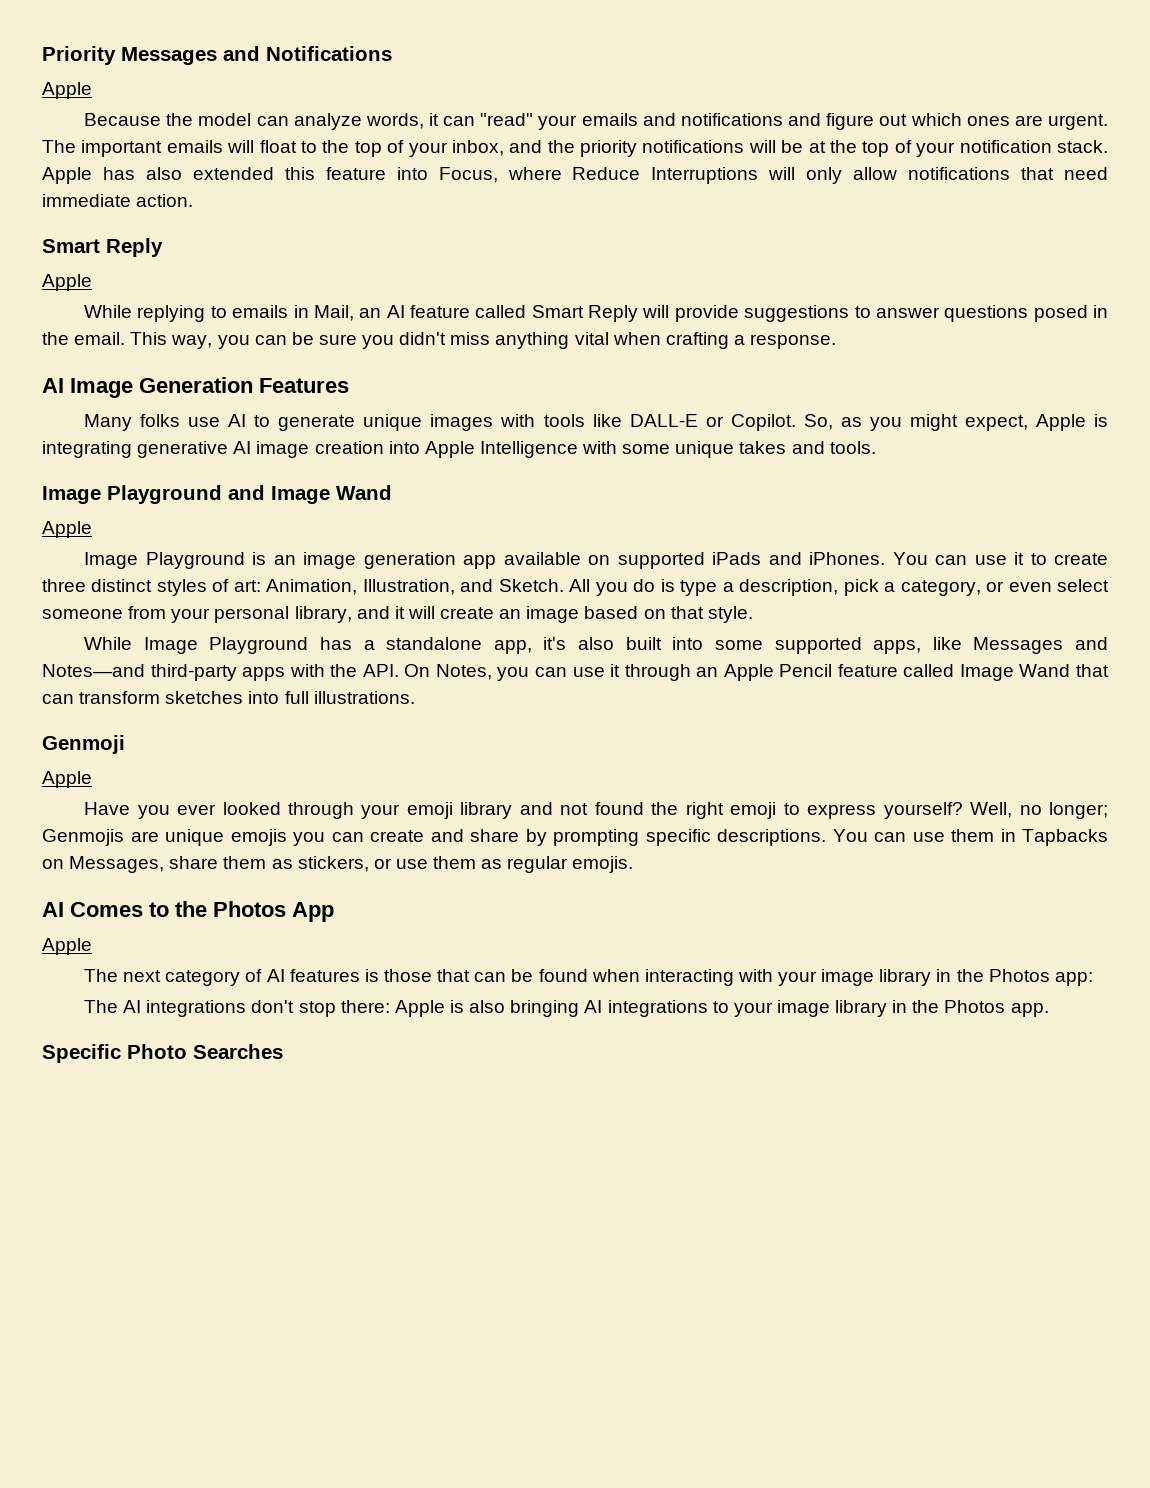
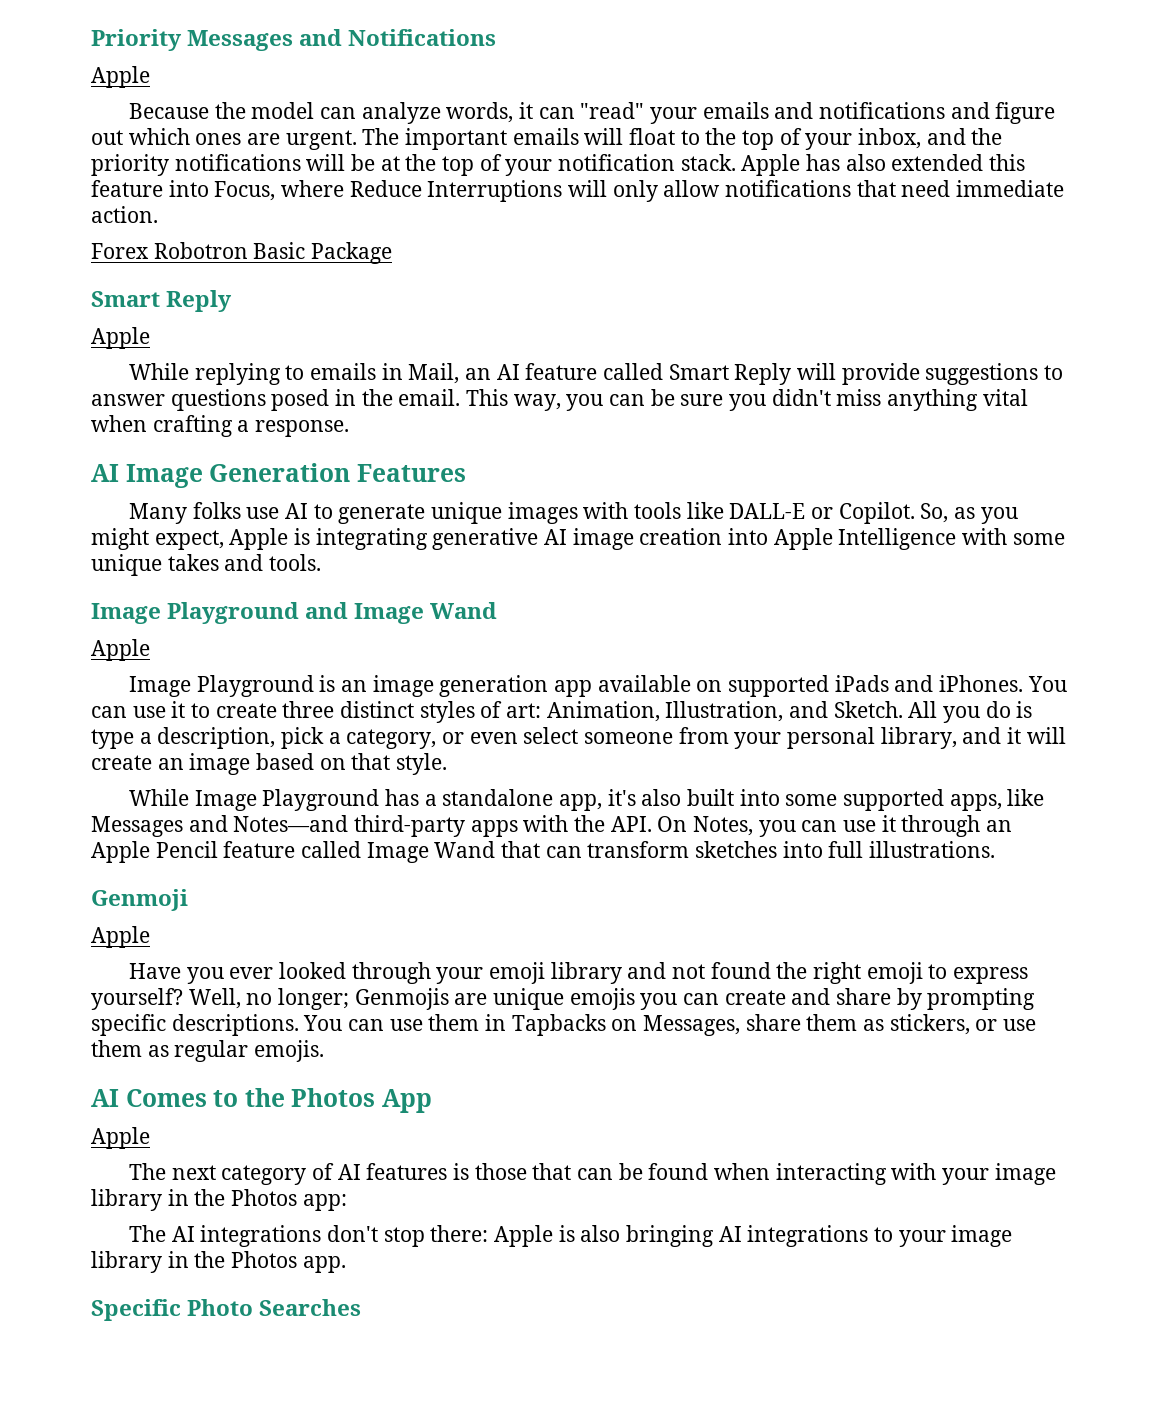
+ Forex Robotron Basic Package

